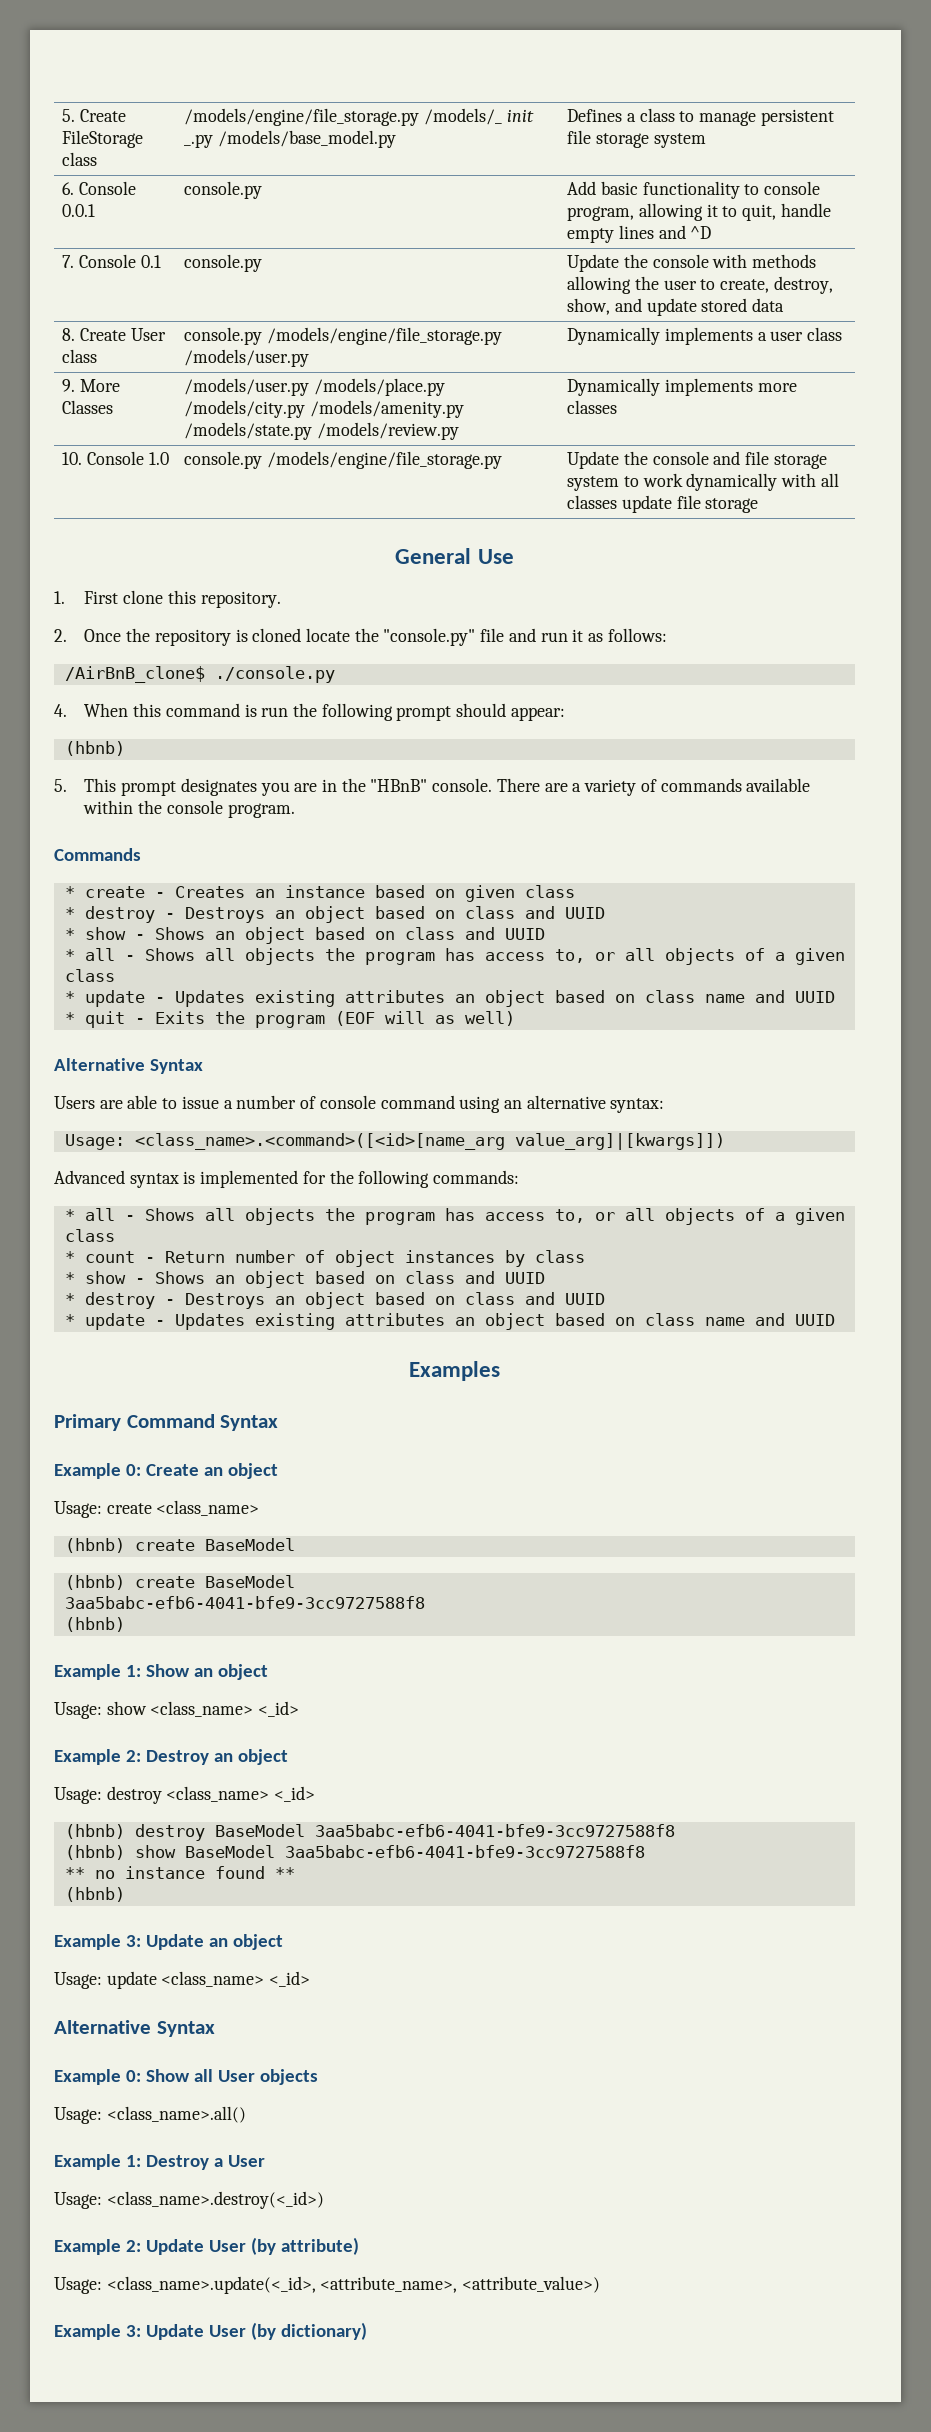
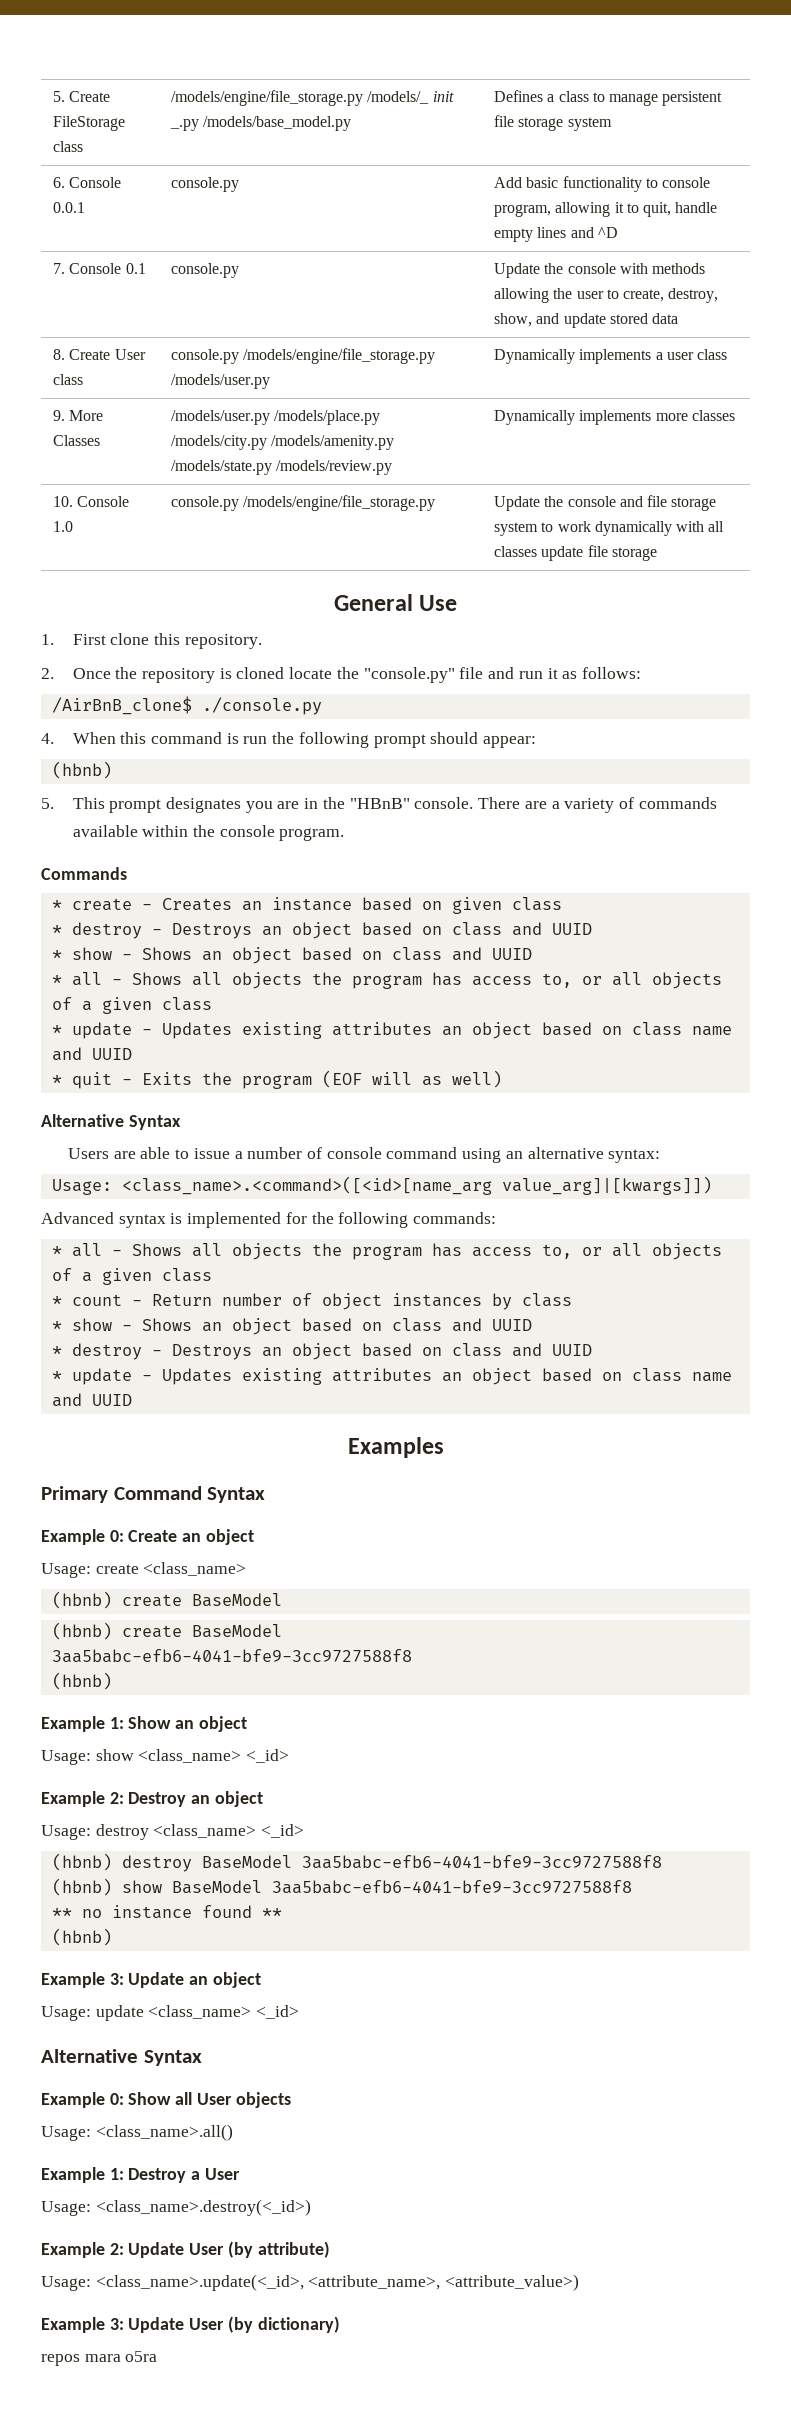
+ repos mara o5ra

